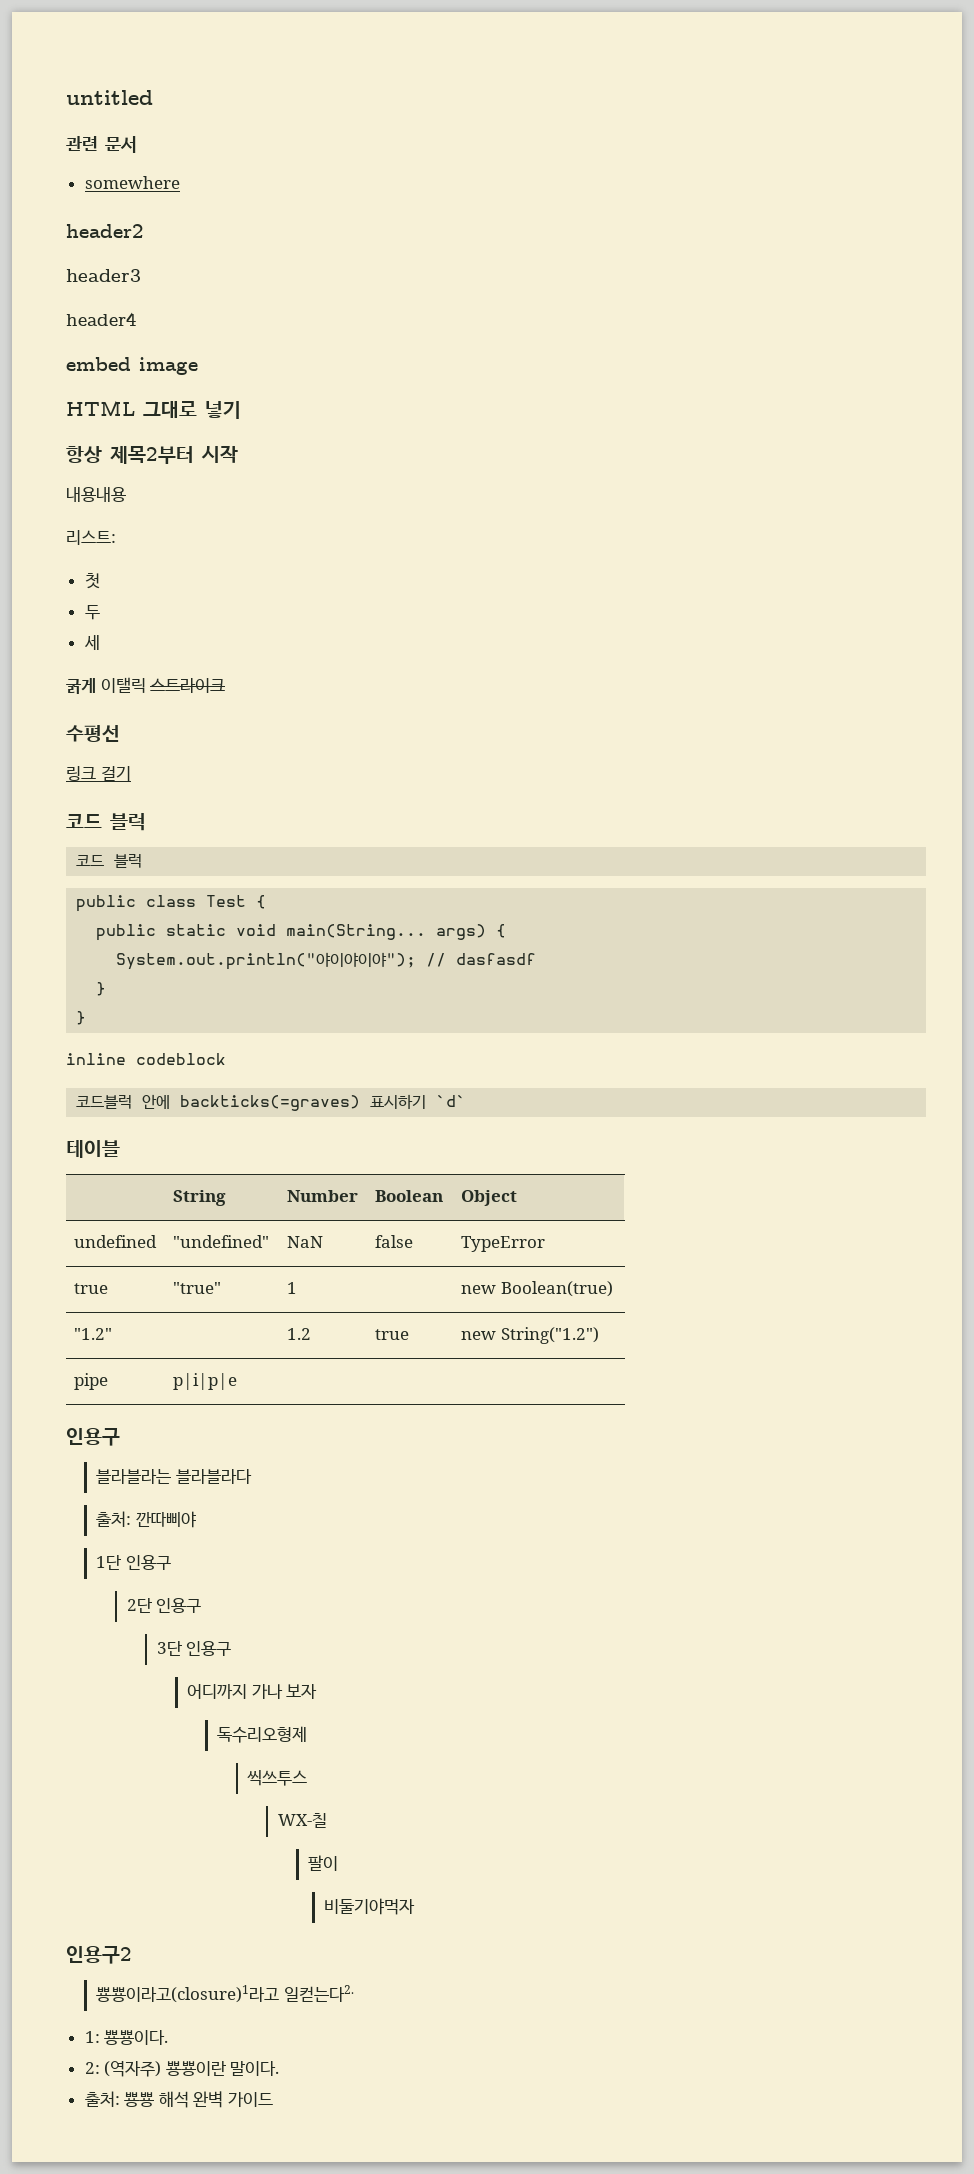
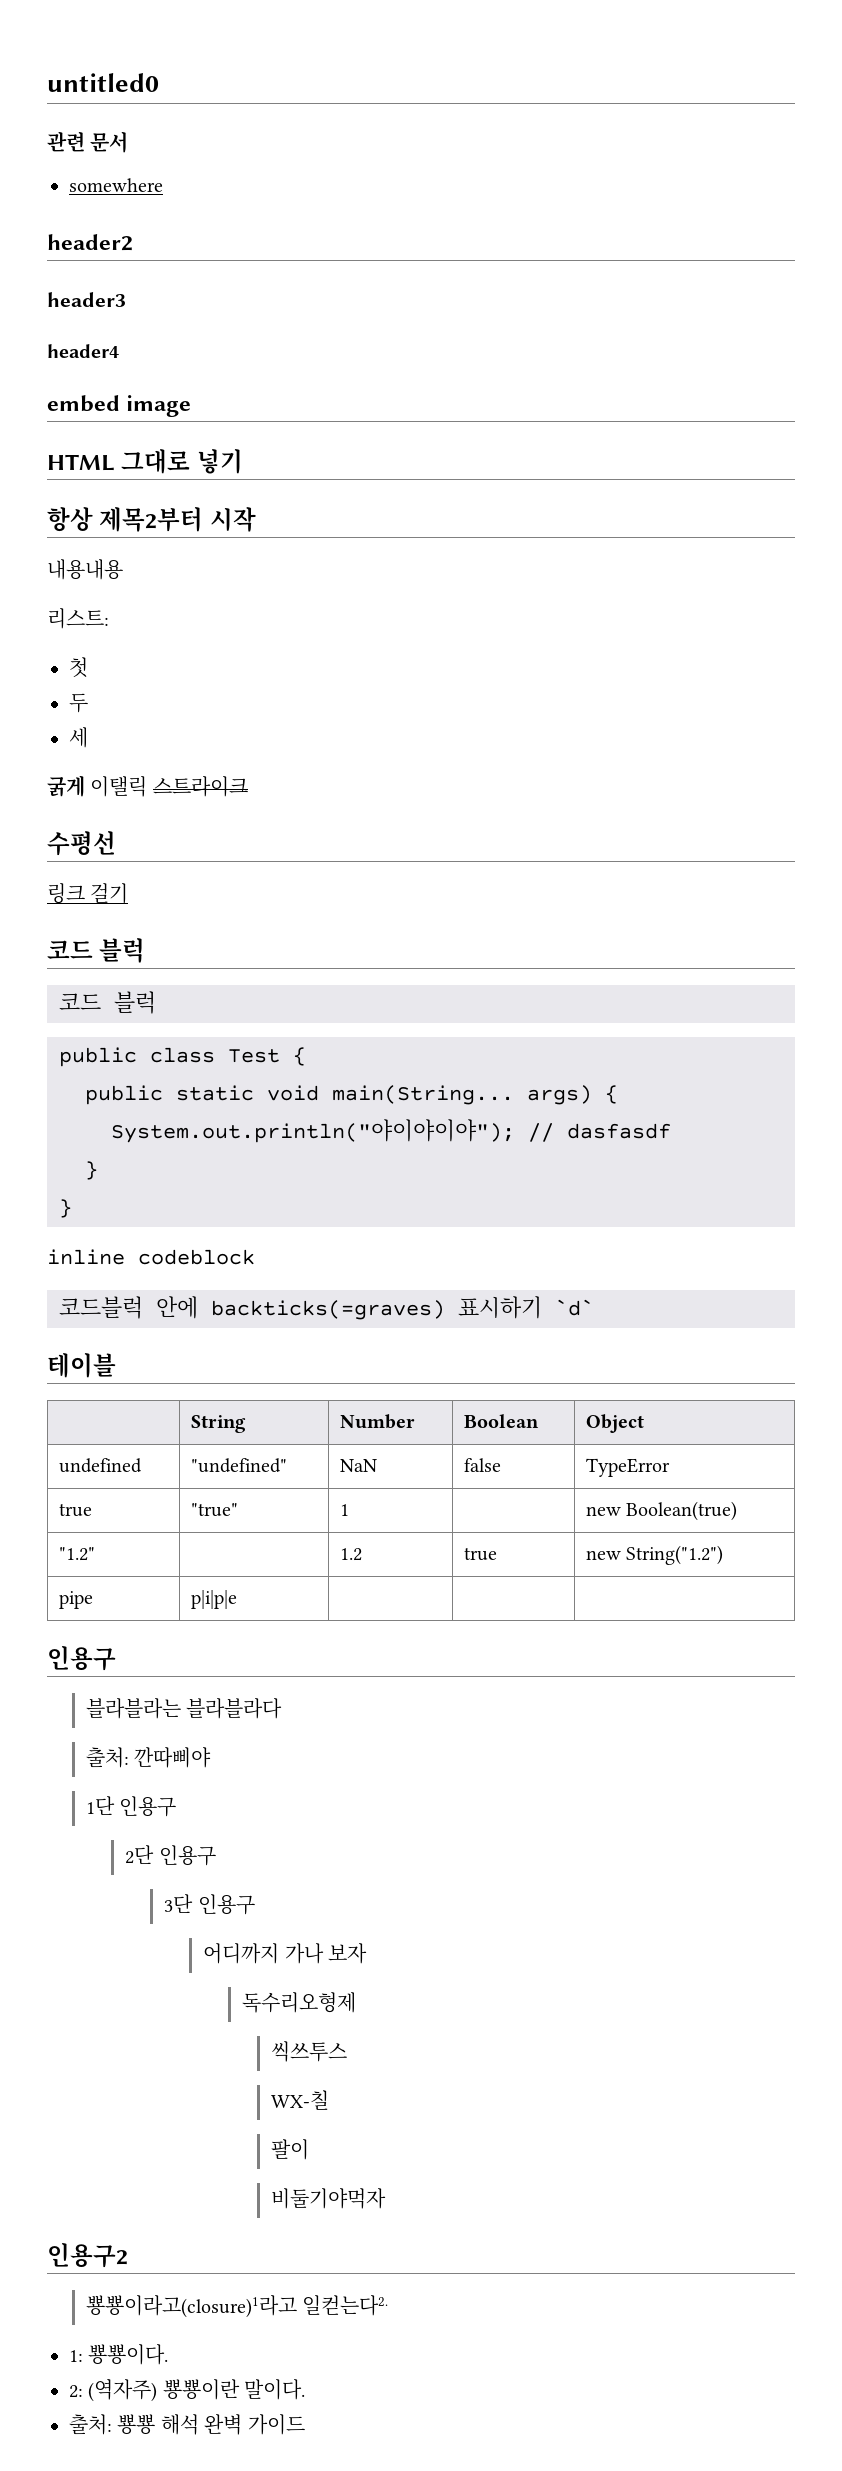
- untitled
+ untitled0

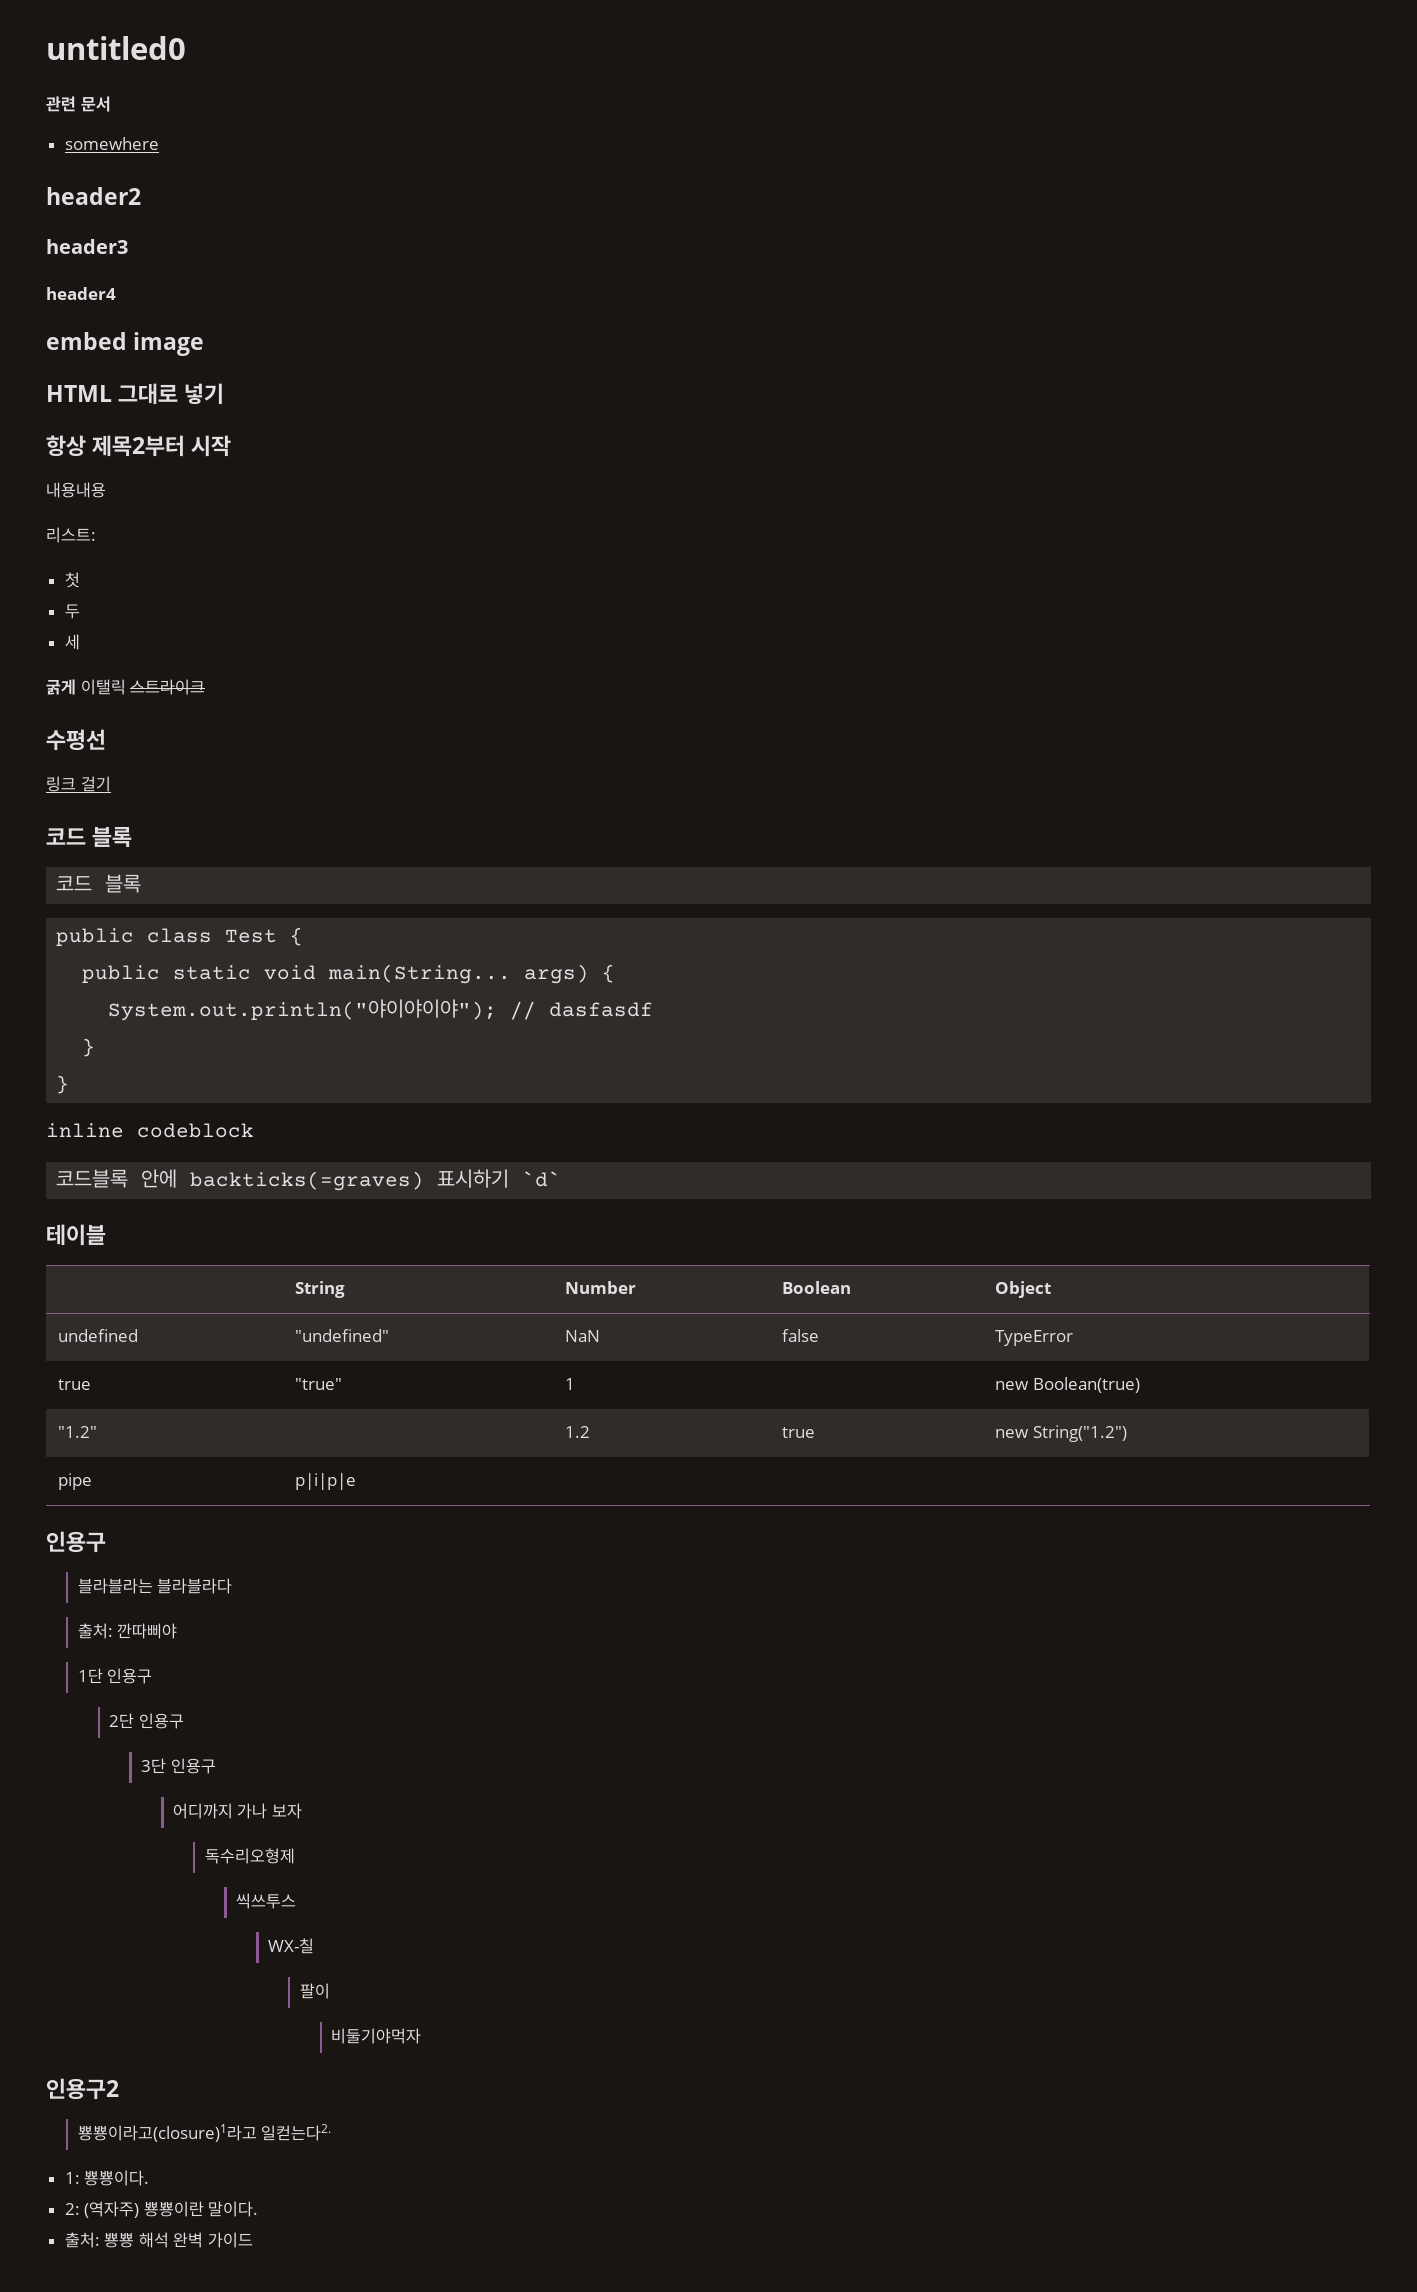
  링크 걸기
- 코드 블럭
- 코드 블럭
+ 코드 블록
+ 코드 블록
- 코드블럭 안에 backticks(=graves) 표시하기 `d`
+ 코드블록 안에 backticks(=graves) 표시하기 `d`

